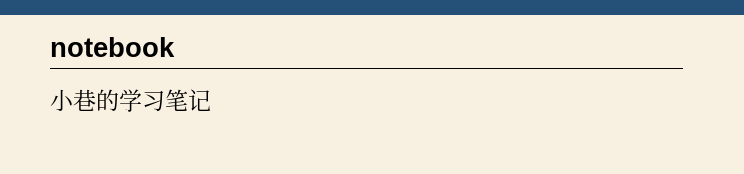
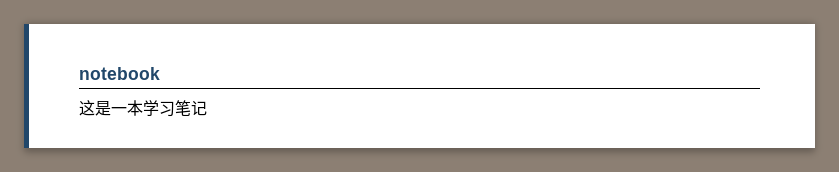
- 小巷的学习笔记
+ 这是一本学习笔记

